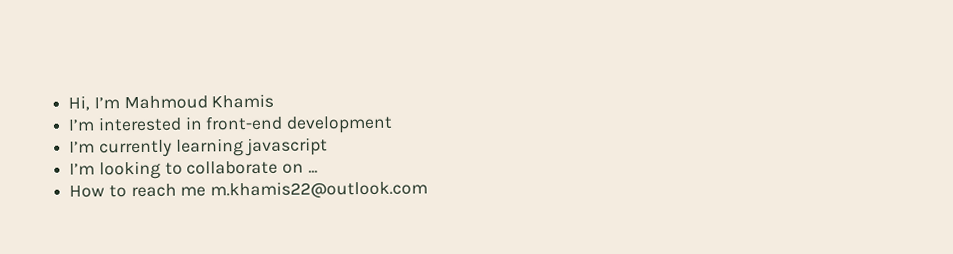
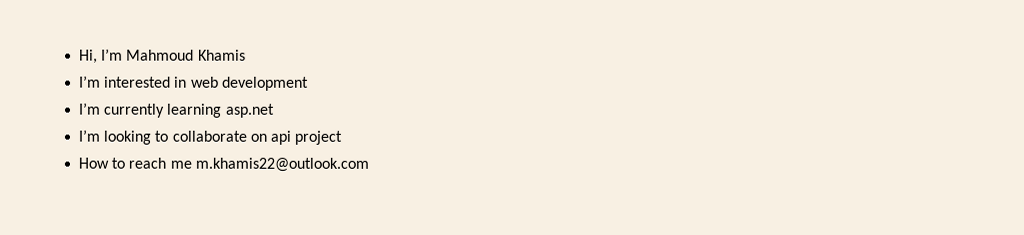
- I’m interested in front-end development
+ I’m interested in web development
- I’m currently learning javascript
+ I’m currently learning asp.net
- I’m looking to collaborate on ...
+ I’m looking to collaborate on api project

